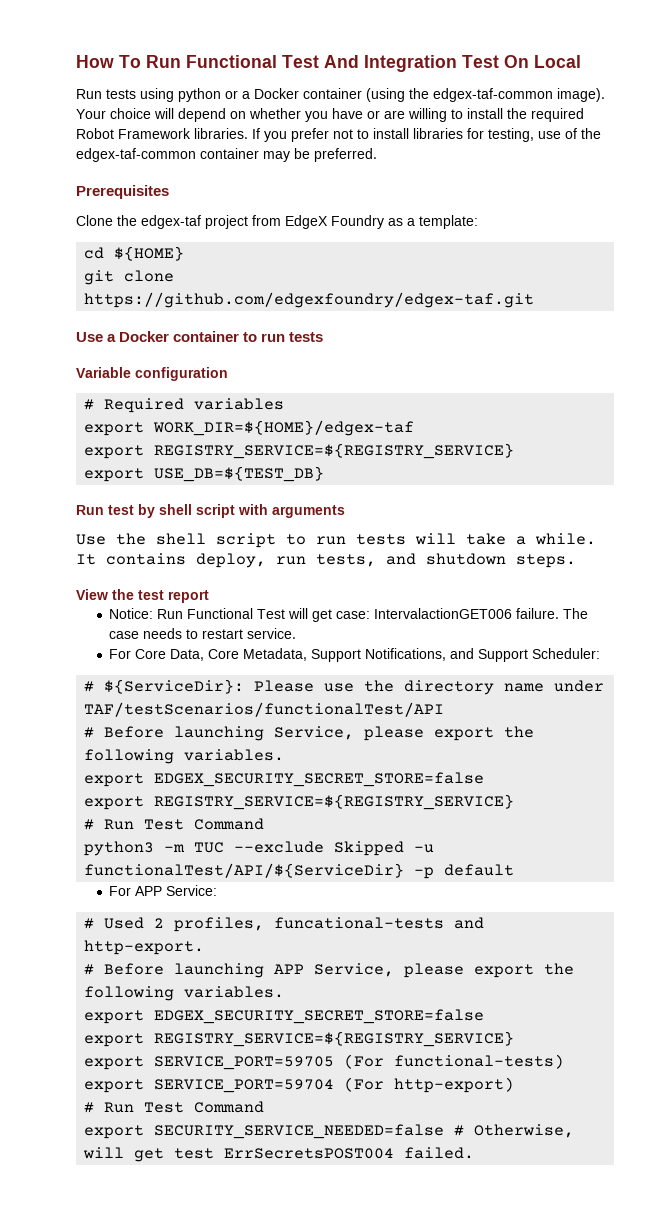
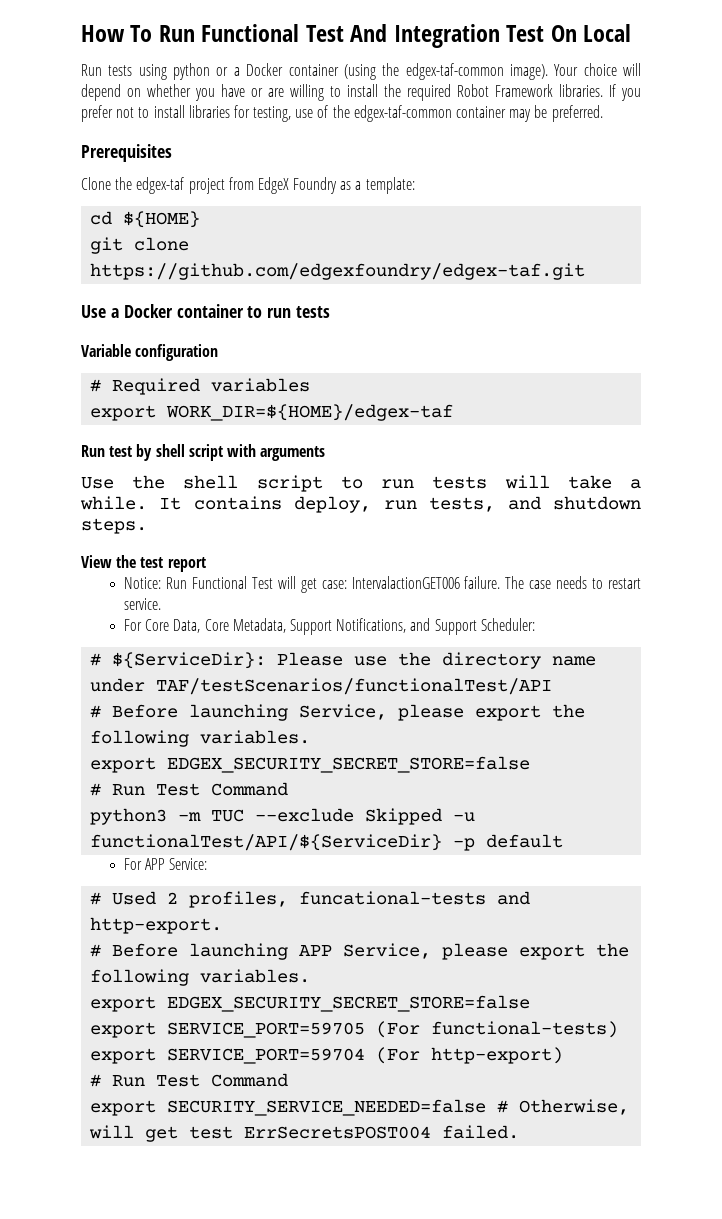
  export WORK_DIR=${HOME}/edgex-taf
- export REGISTRY_SERVICE=${REGISTRY_SERVICE}
- export USE_DB=${TEST_DB}
  # Before launching Service, please export the following variables.
  export EDGEX_SECURITY_SECRET_STORE=false
- export REGISTRY_SERVICE=${REGISTRY_SERVICE}
  # Before launching APP Service, please export the following variables.
  export EDGEX_SECURITY_SECRET_STORE=false
- export REGISTRY_SERVICE=${REGISTRY_SERVICE}

